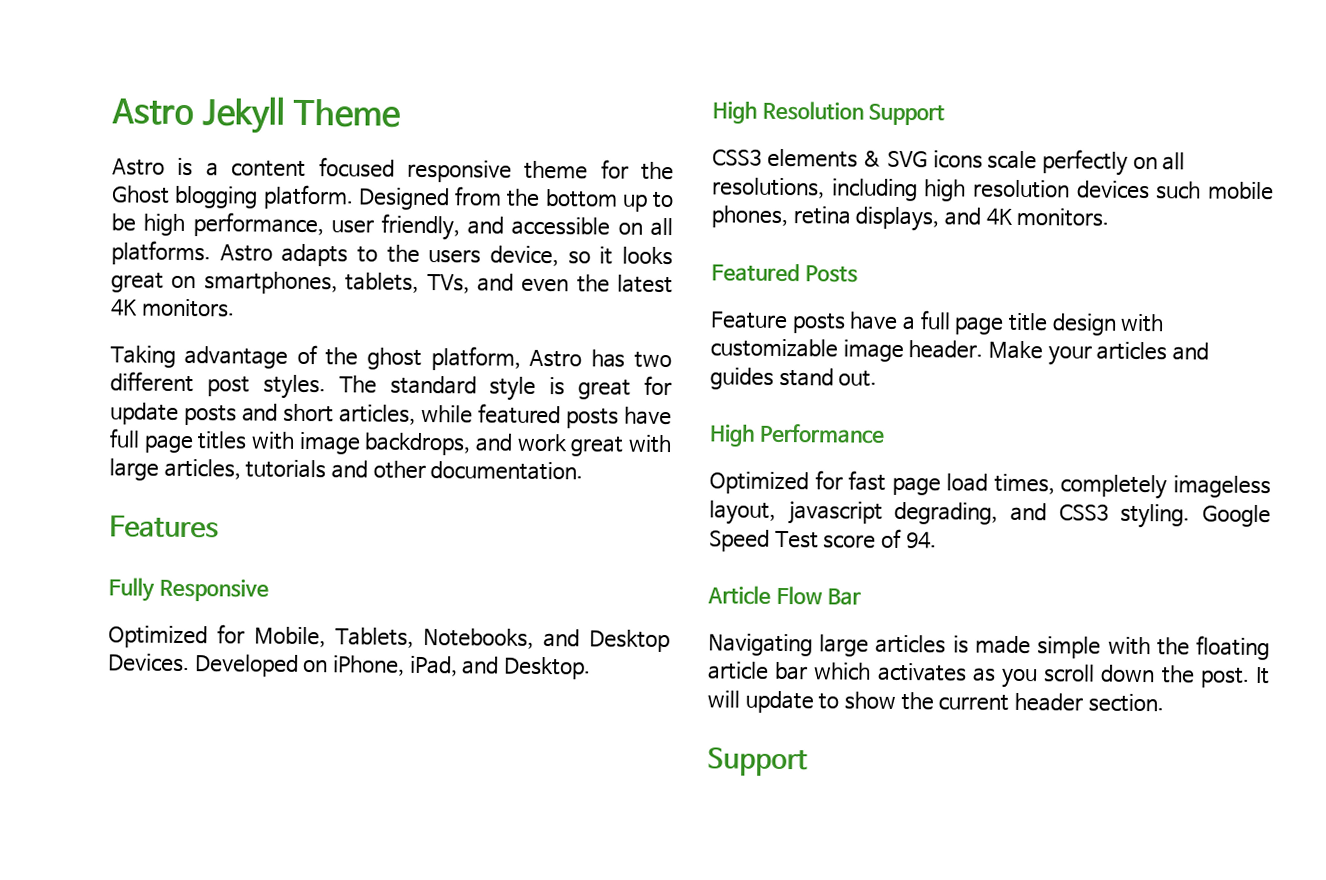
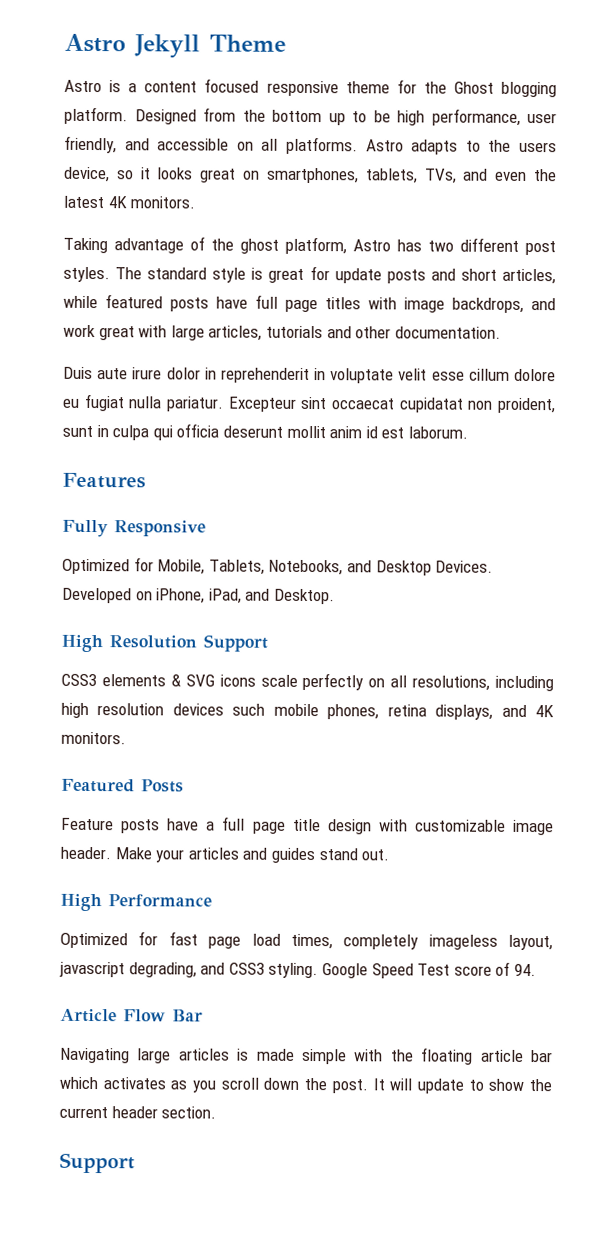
+ Duis aute irure dolor in reprehenderit in voluptate velit esse cillum dolore eu fugiat nulla pariatur. Excepteur sint occaecat cupidatat non proident, sunt in culpa qui officia deserunt mollit anim id est laborum.

